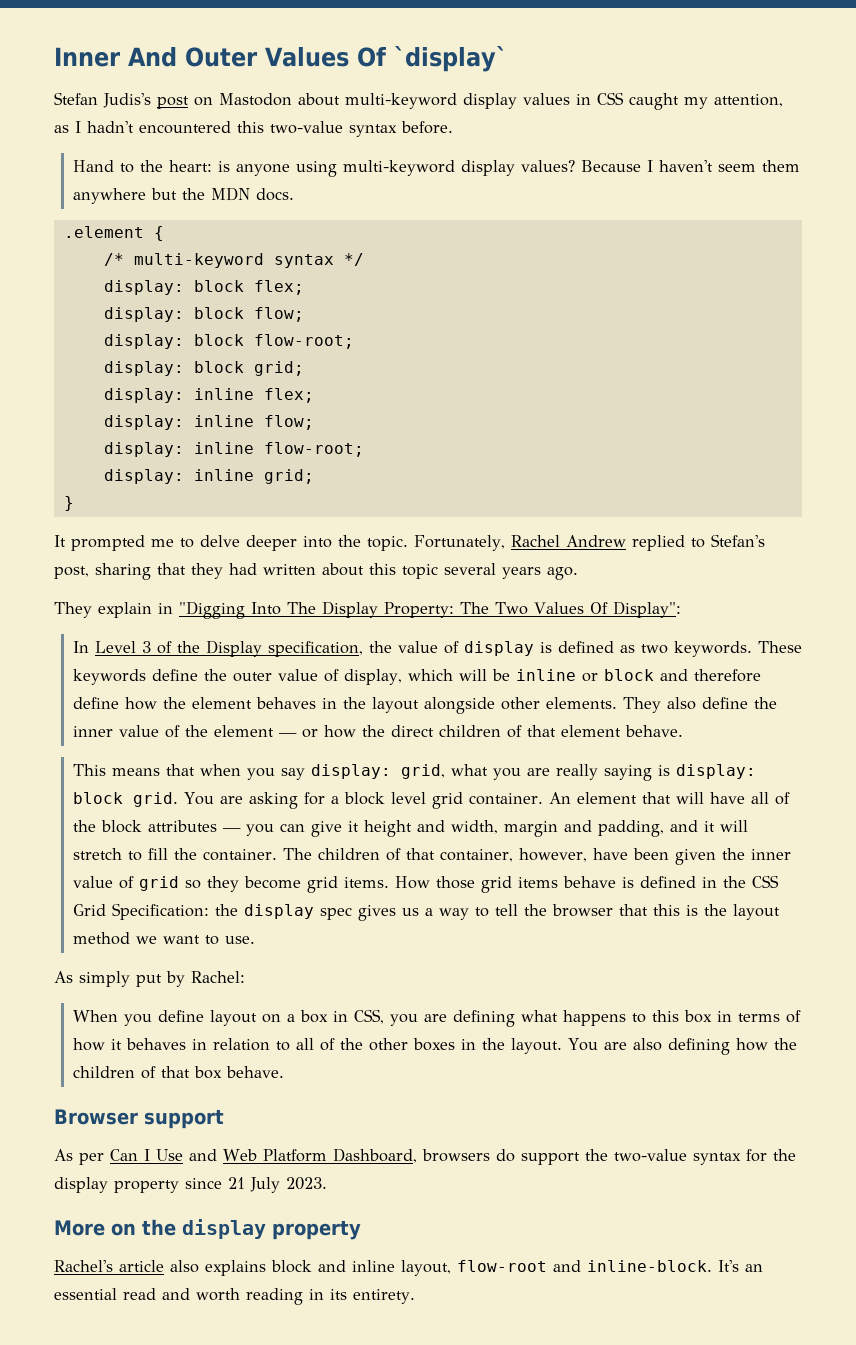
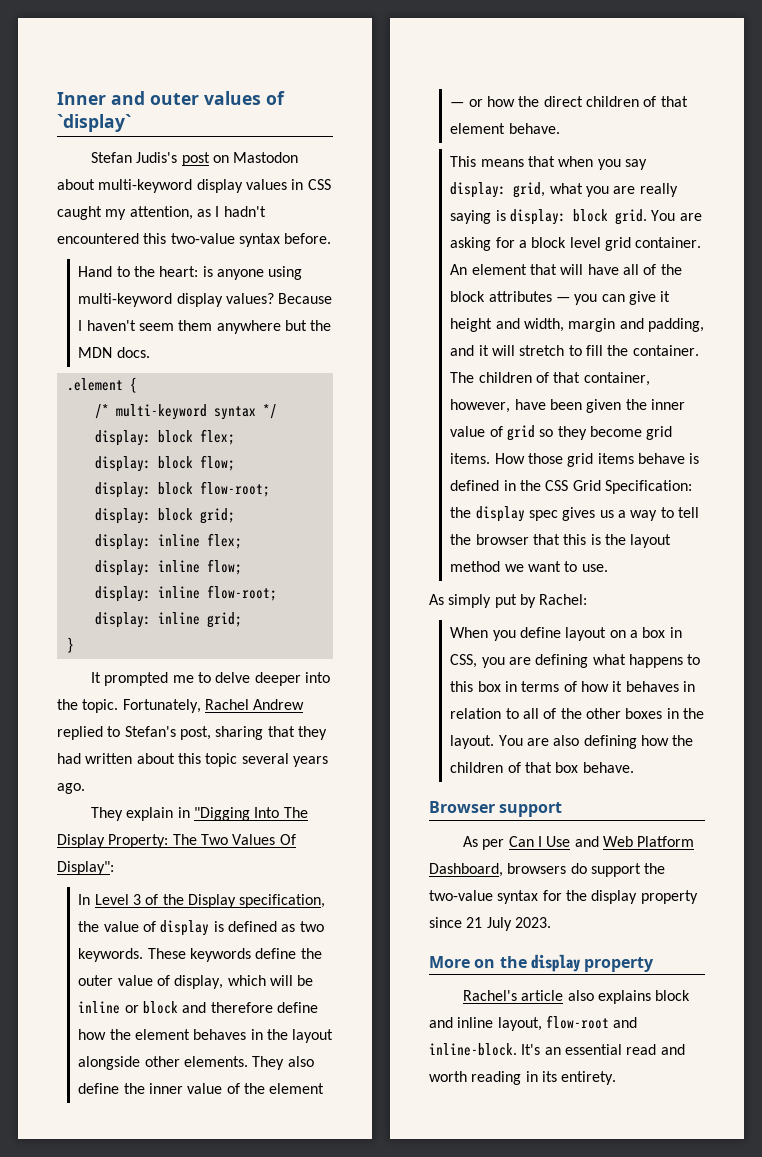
- Inner And Outer Values Of `display`
+ Inner and outer values of `display`

